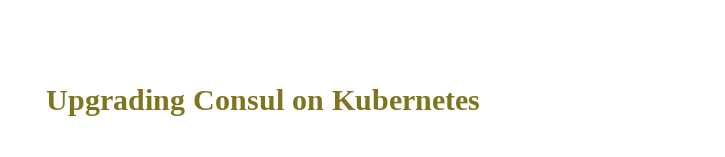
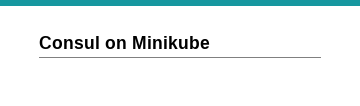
- Upgrading Consul on Kubernetes
+ Consul on Minikube

